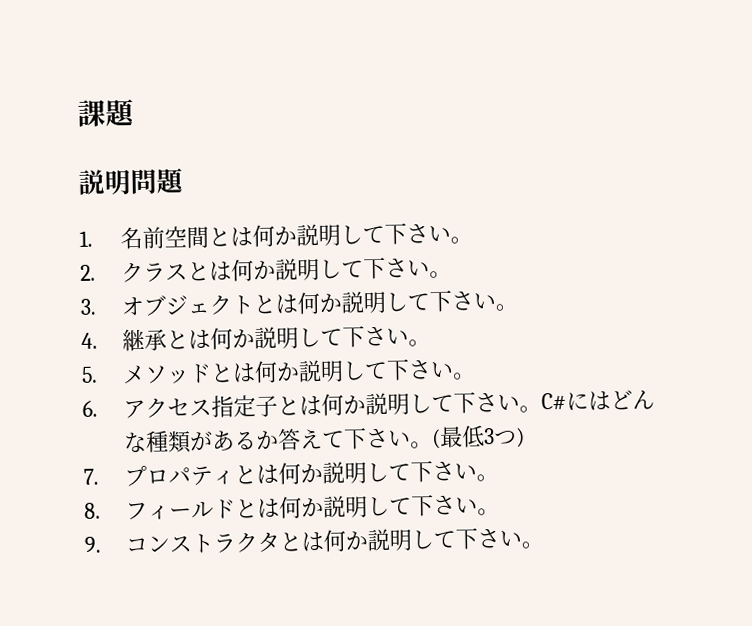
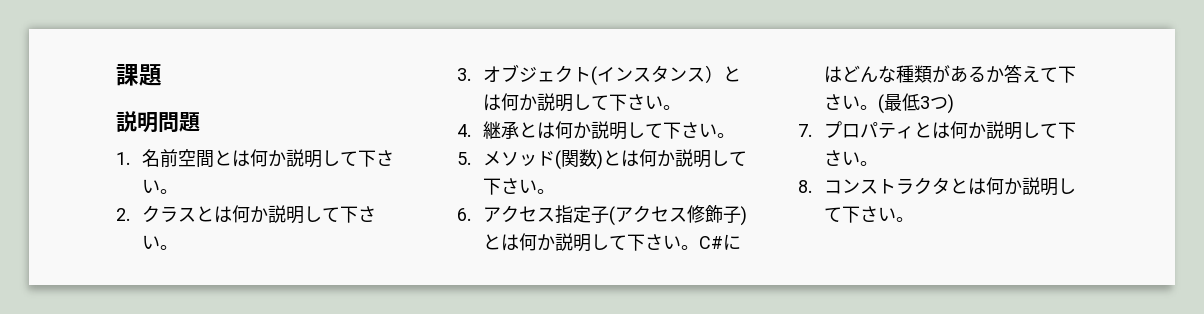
- 3.オブジェクトとは何か説明して下さい。
+ 3.オブジェクト(インスタンス）とは何か説明して下さい。
- 5.メソッドとは何か説明して下さい。
+ 5.メソッド(関数)とは何か説明して下さい。
- 6.アクセス指定子とは何か説明して下さい。
+ 6.アクセス指定子(アクセス修飾子)とは何か説明して下さい。
- 8.フィールドとは何か説明して下さい。
- 9.コンストラクタとは何か説明して下さい。
+ 8.コンストラクタとは何か説明して下さい。

